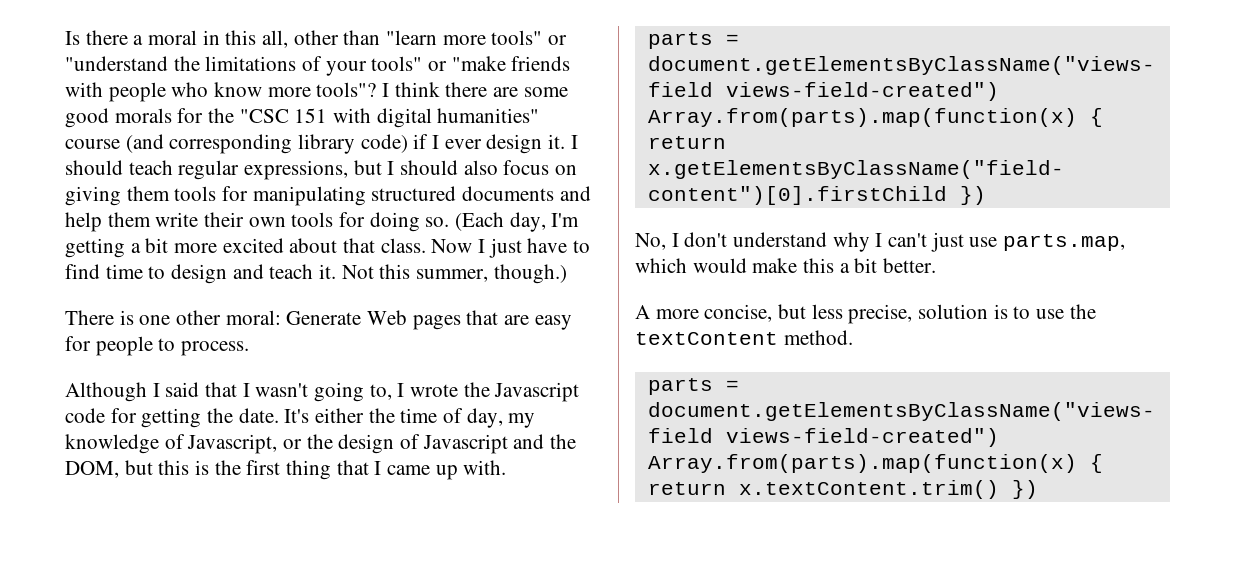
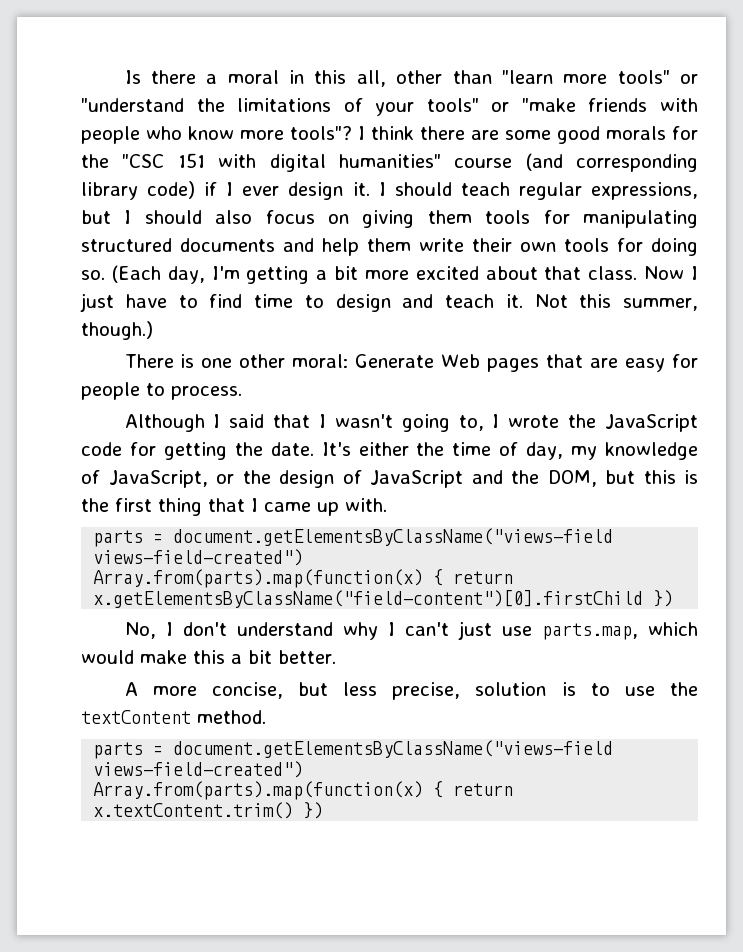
- Although I said that I wasn't going to, I wrote the Javascript code for getting the date.
+ Although I said that I wasn't going to, I wrote the JavaScript code for getting the date.
- It's either the time of day, my knowledge of Javascript, or the design of Javascript and the DOM, but this is the first thing that I came up with.
+ It's either the time of day, my knowledge of JavaScript, or the design of JavaScript and the DOM, but this is the first thing that I came up with.

